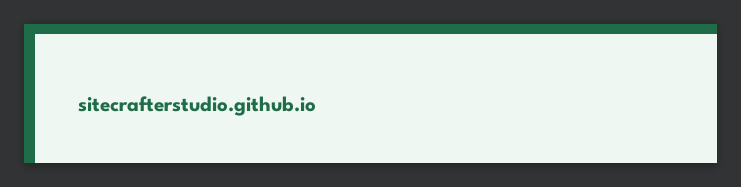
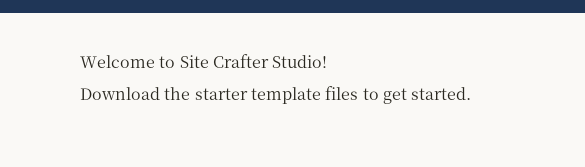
- sitecrafterstudio.github.io
+ Welcome to Site Crafter Studio!
+ Download the starter template files to get started.

